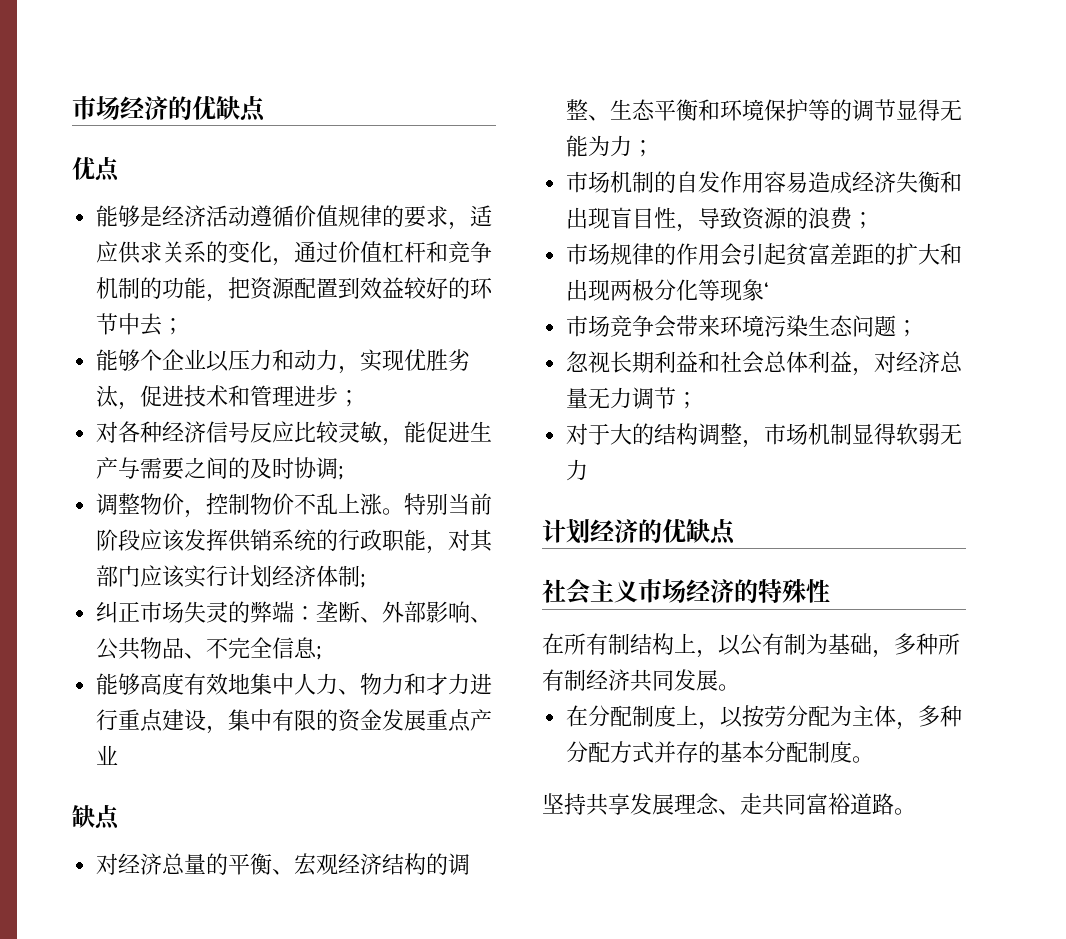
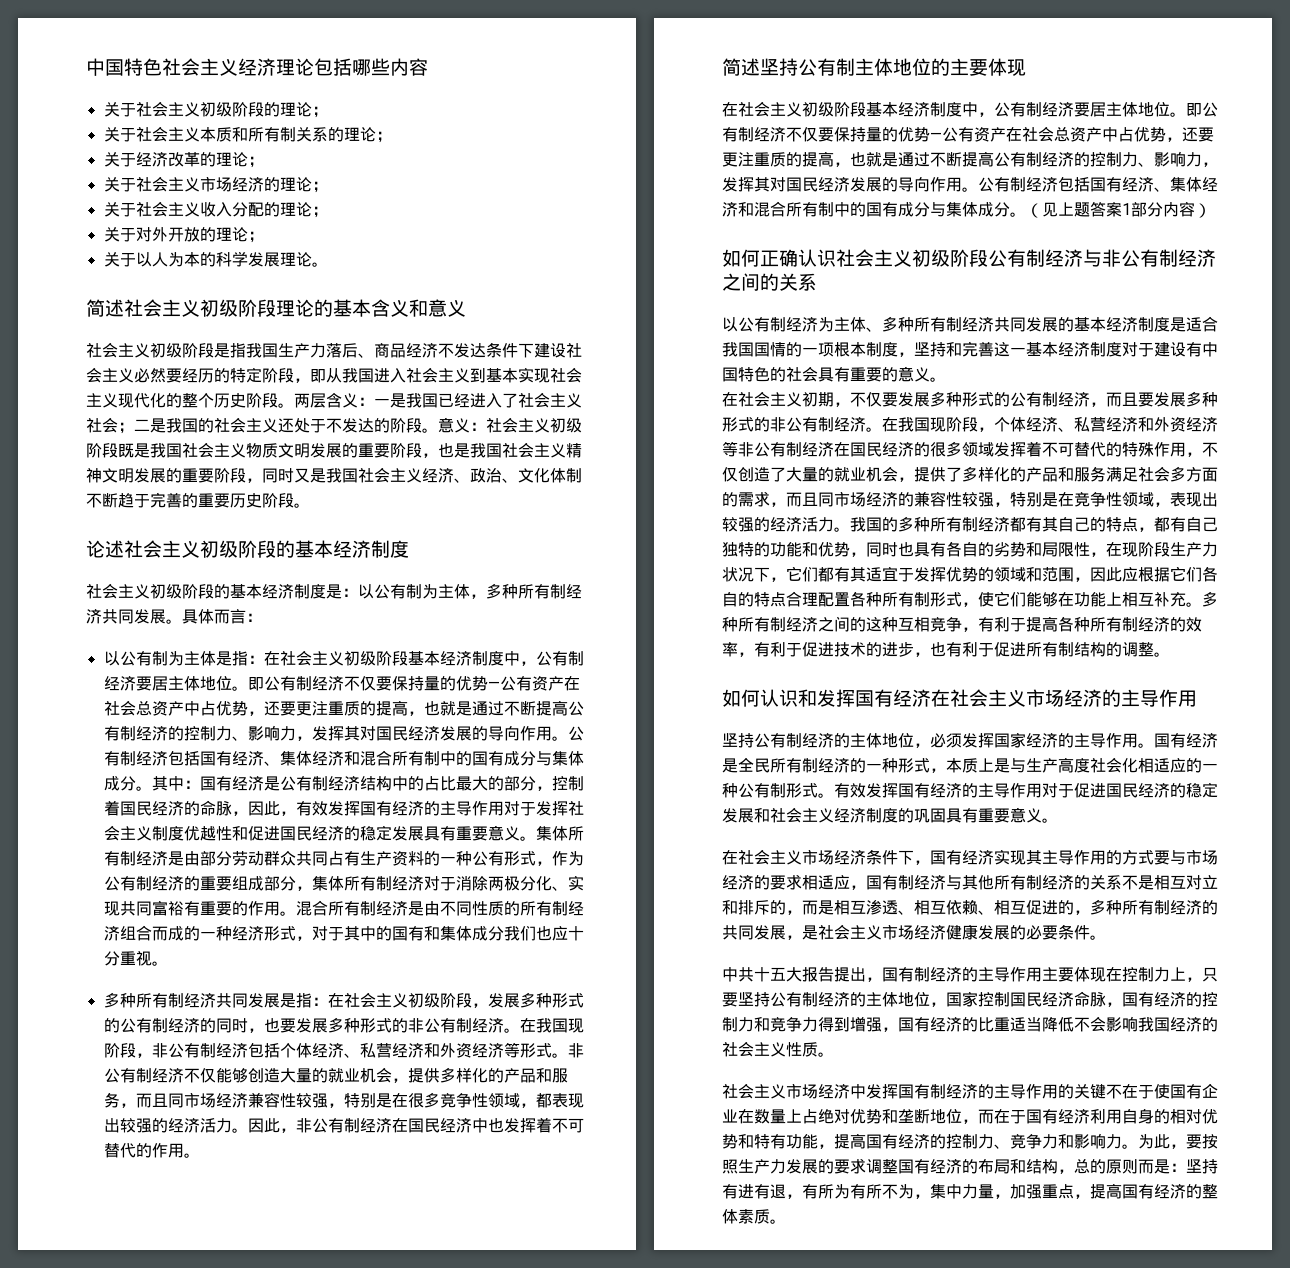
- 市场经济的优缺点
- 优点
- 能够是经济活动遵循价值规律的要求，适应供求关系的变化，通过价值杠杆和竞争机制的功能，把资源配置到效益较好的环节中去；
- 能够个企业以压力和动力，实现优胜劣汰，促进技术和管理进步；
- 对各种经济信号反应比较灵敏，能促进生产与需要之间的及时协调;
- 调整物价，控制物价不乱上涨。特别当前阶段应该发挥供销系统的行政职能，对其部门应该实行计划经济体制;
- 纠正市场失灵的弊端：垄断、外部影响、公共物品、不完全信息;
- 能够高度有效地集中人力、物力和才力进行重点建设，集中有限的资金发展重点产业
- 缺点
- 对经济总量的平衡、宏观经济结构的调整、生态平衡和环境保护等的调节显得无能为力；
- 市场机制的自发作用容易造成经济失衡和出现盲目性，导致资源的浪费；
- 市场规律的作用会引起贫富差距的扩大和出现两极分化等现象‘
- 市场竞争会带来环境污染生态问题；
- 忽视长期利益和社会总体利益，对经济总量无力调节；
- 对于大的结构调整，市场机制显得软弱无力
- 计划经济的优缺点
- 社会主义市场经济的特殊性
- 在所有制结构上，以公有制为基础，多种所有制经济共同发展。
- 在分配制度上，以按劳分配为主体，多种分配方式并存的基本分配制度。
- 坚持共享发展理念、走共同富裕道路。
+ 中国特色社会主义经济理论包括哪些内容
+ 关于社会主义初级阶段的理论；
+ 关于社会主义本质和所有制关系的理论；
+ 关于经济改革的理论；
+ 关于社会主义市场经济的理论；
+ 关于社会主义收入分配的理论；
+ 关于对外开放的理论；
+ 关于以人为本的科学发展理论。
+ 简述社会主义初级阶段理论的基本含义和意义
+ 社会主义初级阶段是指我国生产力落后、商品经济不发达条件下建设社会主义必然要经历的特定阶段，即从我国进入社会主义到基本实现社会主义现代化的整个历史阶段。两层含义：一是我国已经进入了社会主义社会；二是我国的社会主义还处于不发达的阶段。意义：社会主义初级阶段既是我国社会主义物质文明发展的重要阶段，也是我国社会主义精神文明发展的重要阶段，同时又是我国社会主义经济、政治、文化体制不断趋于完善的重要历史阶段。
+ 论述社会主义初级阶段的基本经济制度
+ 社会主义初级阶段的基本经济制度是：以公有制为主体，多种所有制经济共同发展。具体而言：
+ 以公有制为主体是指：在社会主义初级阶段基本经济制度中，公有制经济要居主体地位。即公有制经济不仅要保持量的优势—公有资产在社会总资产中占优势，还要更注重质的提高，也就是通过不断提高公有制经济的控制力、影响力，发挥其对国民经济发展的导向作用。公有制经济包括国有经济、集体经济和混合所有制中的国有成分与集体成分。其中：国有经济是公有制经济结构中的占比最大的部分，控制着国民经济的命脉，因此，有效发挥国有经济的主导作用对于发挥社会主义制度优越性和促进国民经济的稳定发展具有重要意义。集体所有制经济是由部分劳动群众共同占有生产资料的一种公有形式，作为公有制经济的重要组成部分，集体所有制经济对于消除两极分化、实现共同富裕有重要的作用。混合所有制经济是由不同性质的所有制经济组合而成的一种经济形式，对于其中的国有和集体成分我们也应十分重视。
+ 多种所有制经济共同发展是指：在社会主义初级阶段，发展多种形式的公有制经济的同时，也要发展多种形式的非公有制经济。在我国现阶段，非公有制经济包括个体经济、私营经济和外资经济等形式。非公有制经济不仅能够创造大量的就业机会，提供多样化的产品和服务，而且同市场经济兼容性较强，特别是在很多竞争性领域，都表现出较强的经济活力。因此，非公有制经济在国民经济中也发挥着不可替代的作用。
+ 简述坚持公有制主体地位的主要体现
+ 在社会主义初级阶段基本经济制度中，公有制经济要居主体地位。即公有制经济不仅要保持量的优势—公有资产在社会总资产中占优势，还要更注重质的提高，也就是通过不断提高公有制经济的控制力、影响力，发挥其对国民经济发展的导向作用。公有制经济包括国有经济、集体经济和混合所有制中的国有成分与集体成分。（见上题答案1部分内容）
+ 如何正确认识社会主义初级阶段公有制经济与非公有制经济之间的关系
+ 以公有制经济为主体、多种所有制经济共同发展的基本经济制度是适合我国国情的一项根本制度，坚持和完善这一基本经济制度对于建设有中国特色的社会具有重要的意义。
+ 在社会主义初期，不仅要发展多种形式的公有制经济，而且要发展多种形式的非公有制经济。在我国现阶段，个体经济、私营经济和外资经济等非公有制经济在国民经济的很多领域发挥着不可替代的特殊作用，不仅创造了大量的就业机会，提供了多样化的产品和服务满足社会多方面的需求，而且同市场经济的兼容性较强，特别是在竞争性领域，表现出较强的经济活力。我国的多种所有制经济都有其自己的特点，都有自己独特的功能和优势，同时也具有各自的劣势和局限性，在现阶段生产力状况下，它们都有其适宜于发挥优势的领域和范围，因此应根据它们各自的特点合理配置各种所有制形式，使它们能够在功能上相互补充。多种所有制经济之间的这种互相竞争，有利于提高各种所有制经济的效率，有利于促进技术的进步，也有利于促进所有制结构的调整。
+ 如何认识和发挥国有经济在社会主义市场经济的主导作用
+ 坚持公有制经济的主体地位，必须发挥国家经济的主导作用。国有经济是全民所有制经济的一种形式，本质上是与生产高度社会化相适应的一种公有制形式。有效发挥国有经济的主导作用对于促进国民经济的稳定发展和社会主义经济制度的巩固具有重要意义。
+ 在社会主义市场经济条件下，国有经济实现其主导作用的方式要与市场经济的要求相适应，国有制经济与其他所有制经济的关系不是相互对立和排斥的，而是相互渗透、相互依赖、相互促进的，多种所有制经济的共同发展，是社会主义市场经济健康发展的必要条件。
+ 中共十五大报告提出，国有制经济的主导作用主要体现在控制力上，只要坚持公有制经济的主体地位，国家控制国民经济命脉，国有经济的控制力和竞争力得到增强，国有经济的比重适当降低不会影响我国经济的社会主义性质。
+ 社会主义市场经济中发挥国有制经济的主导作用的关键不在于使国有企业在数量上占绝对优势和垄断地位，而在于国有经济利用自身的相对优势和特有功能，提高国有经济的控制力、竞争力和影响力。为此，要按照生产力发展的要求调整国有经济的布局和结构，总的原则而是：坚持有进有退，有所为有所不为，集中力量，加强重点，提高国有经济的整体素质。

